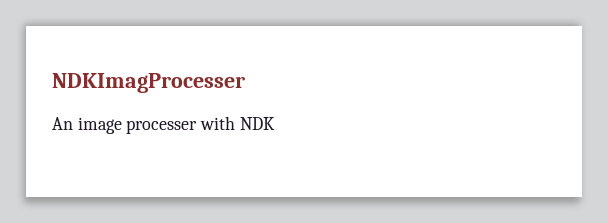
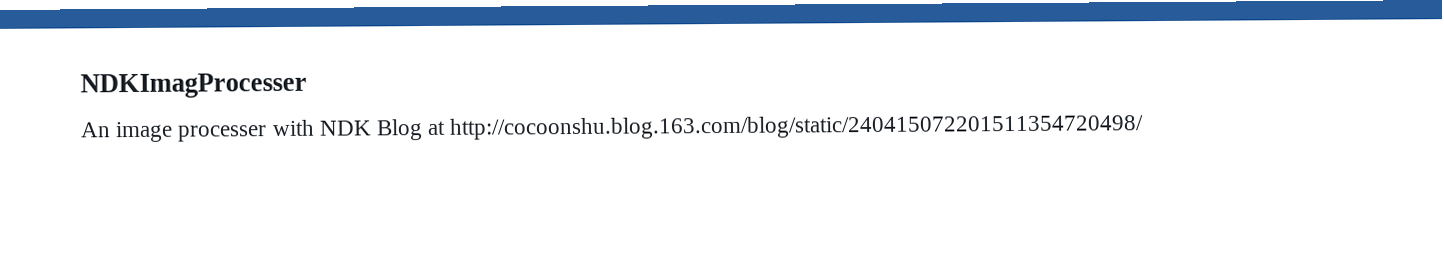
- An image processer with NDK
+ An image processer with NDK Blog at http://cocoonshu.blog.163.com/blog/static/240415072201511354720498/

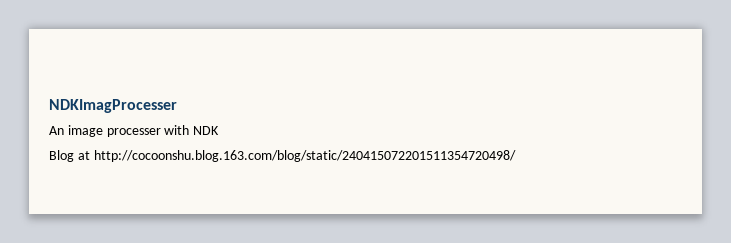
- An image processer with NDK Blog at http://cocoonshu.blog.163.com/blog/static/240415072201511354720498/
+ An image processer with NDK
+ Blog at http://cocoonshu.blog.163.com/blog/static/240415072201511354720498/

